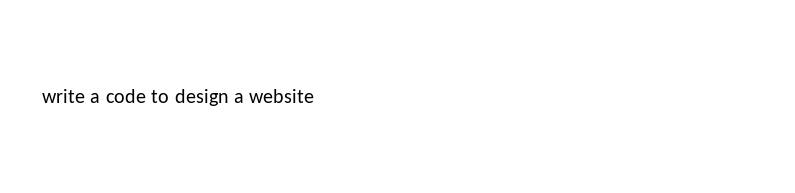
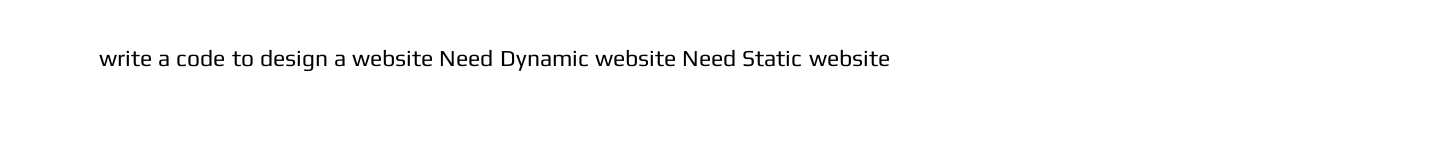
- write a code to design a website
+ write a code to design a website Need Dynamic website Need Static website

